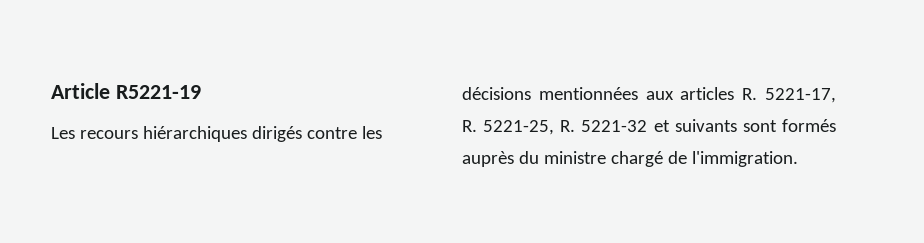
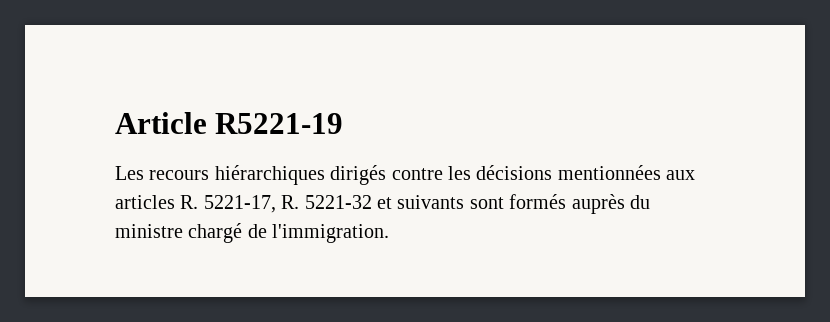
- Les recours hiérarchiques dirigés contre les décisions mentionnées aux articles R. 5221-17, R. 5221-25, R. 5221-32 et suivants sont formés auprès du ministre chargé de l'immigration.
+ Les recours hiérarchiques dirigés contre les décisions mentionnées aux articles R. 5221-17, R. 5221-32 et suivants sont formés auprès du ministre chargé de l'immigration.

